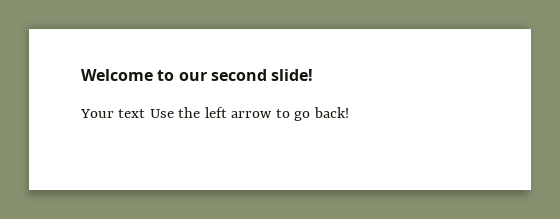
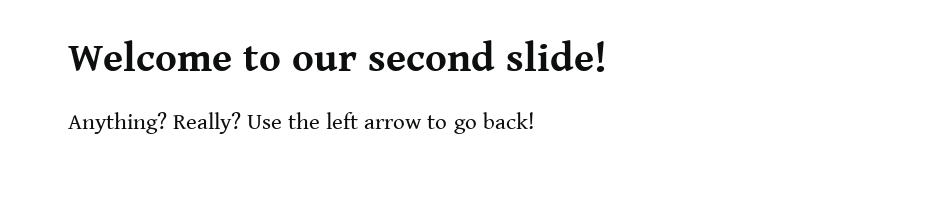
- Your text Use the left arrow to go back!
+ Anything? Really? Use the left arrow to go back!

